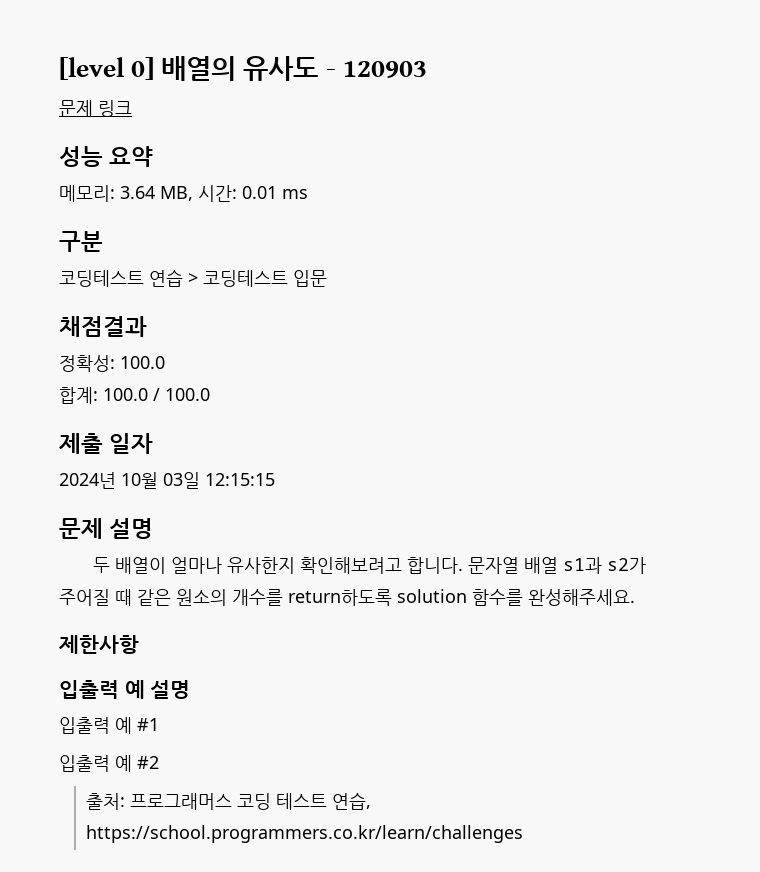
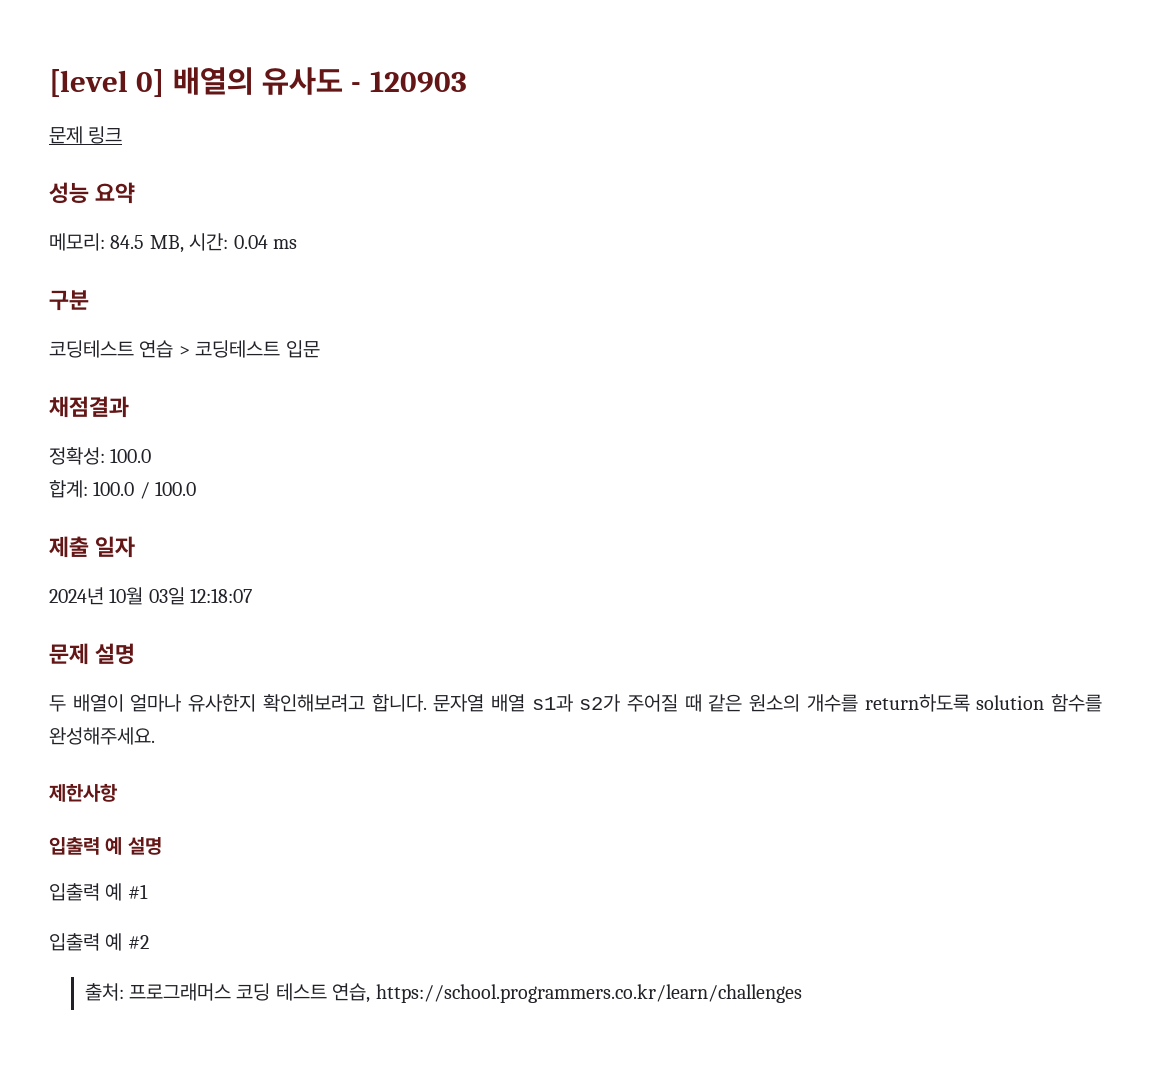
- 메모리: 3.64 MB, 시간: 0.01 ms
+ 메모리: 84.5 MB, 시간: 0.04 ms
- 2024년 10월 03일 12:15:15
+ 2024년 10월 03일 12:18:07

